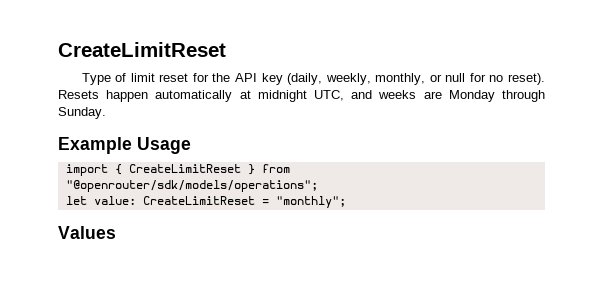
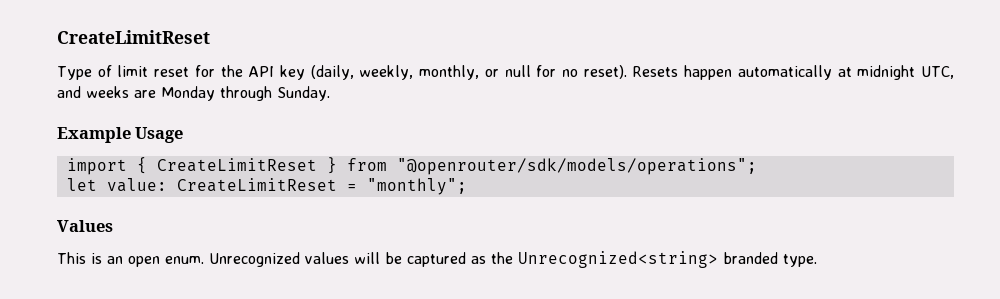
+ This is an open enum. Unrecognized values will be captured as the Unrecognized<string> branded type.

